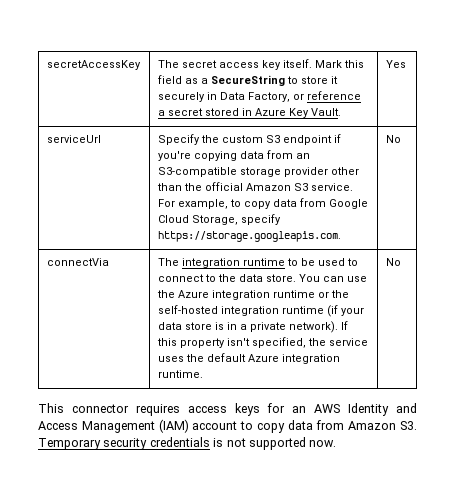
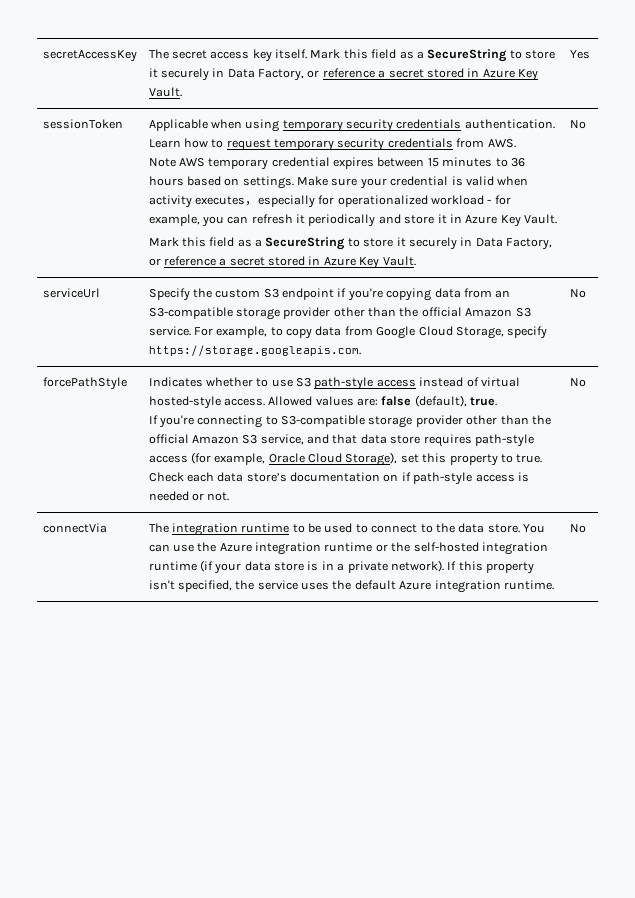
+ sessionToken | Applicable when using temporary security credentials authentication. Learn how to request temporary security credentials from AWS.
+ Note AWS temporary credential expires between 15 minutes to 36 hours based on settings. Make sure your credential is valid when activity executes，especially for operationalized workload - for example, you can refresh it periodically and store it in Azure Key Vault.
+ Mark this field as a SecureString to store it securely in Data Factory, or reference a secret stored in Azure Key Vault. | No
+ forcePathStyle | Indicates whether to use S3 path-style access instead of virtual hosted-style access. Allowed values are: false (default), true.
+ If you're connecting to S3-compatible storage provider other than the official Amazon S3 service, and that data store requires path-style access (for example, Oracle Cloud Storage), set this property to true. Check each data store’s documentation on if path-style access is needed or not. | No
- This connector requires access keys for an AWS Identity and Access Management (IAM) account to copy data from Amazon S3. Temporary security credentials is not supported now.

